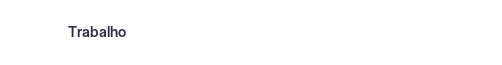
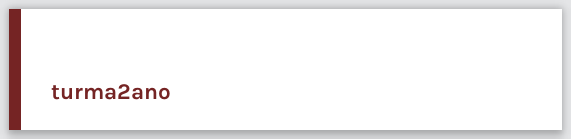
- Trabalho
+ turma2ano

